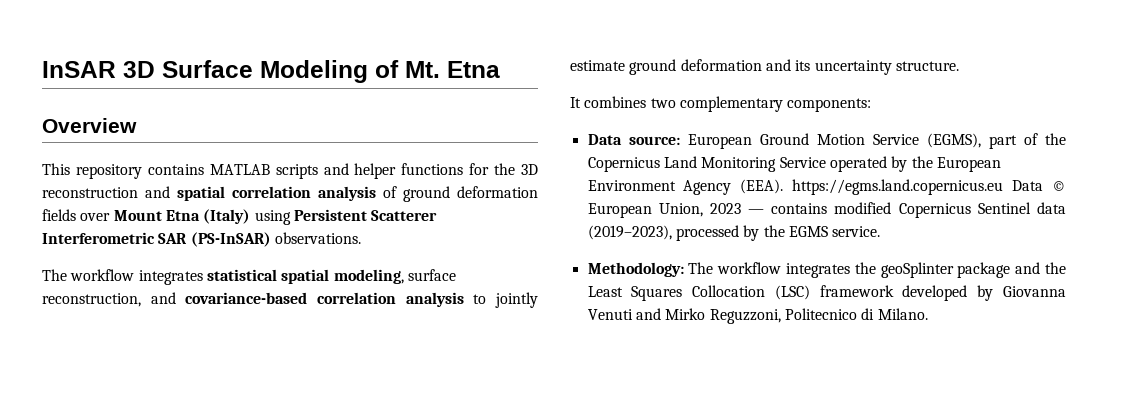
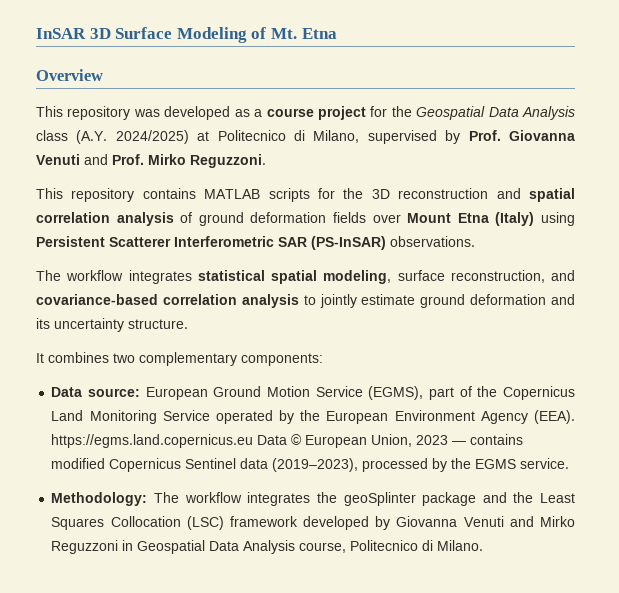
+ This repository was developed as a course project for the Geospatial Data Analysis class (A.Y. 2024/2025) at Politecnico di Milano, supervised by Prof. Giovanna Venuti and Prof. Mirko Reguzzoni.
- This repository contains MATLAB scripts and helper functions for the 3D reconstruction and spatial correlation analysis of ground deformation fields over Mount Etna (Italy) using Persistent Scatterer Interferometric SAR (PS-InSAR) observations.
+ This repository contains MATLAB scripts for the 3D reconstruction and spatial correlation analysis of ground deformation fields over Mount Etna (Italy) using Persistent Scatterer Interferometric SAR (PS-InSAR) observations.
- Methodology: The workflow integrates the geoSplinter package and the Least Squares Collocation (LSC) framework developed by Giovanna Venuti and Mirko Reguzzoni, Politecnico di Milano.
+ Methodology: The workflow integrates the geoSplinter package and the Least Squares Collocation (LSC) framework developed by Giovanna Venuti and Mirko Reguzzoni in Geospatial Data Analysis course, Politecnico di Milano.

